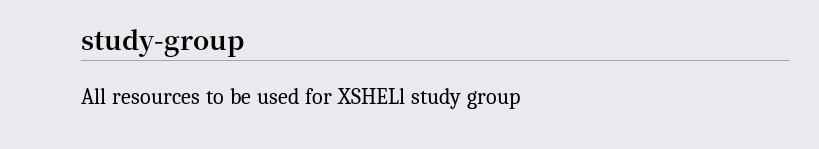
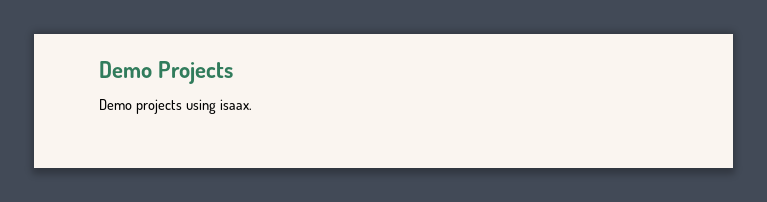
- study-group
- All resources to be used for XSHELl study group
+ Demo Projects
+ Demo projects using isaax.

